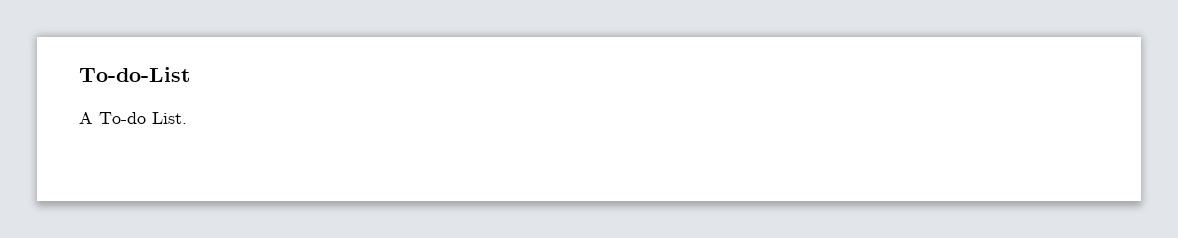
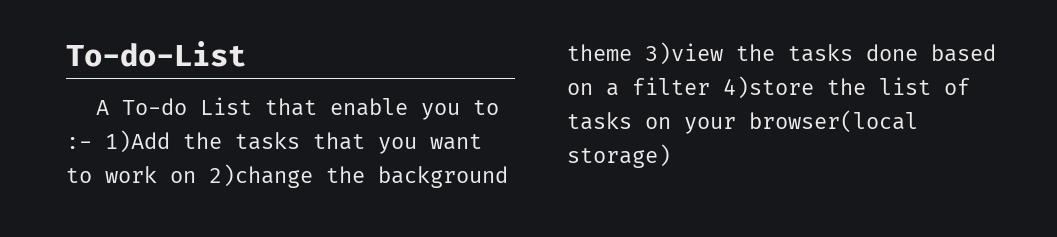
- A To-do List.
+ A To-do List that enable you to :- 1)Add the tasks that you want to work on 2)change the background theme 3)view the tasks done based on a filter 4)store the list of tasks on your browser(local storage)

